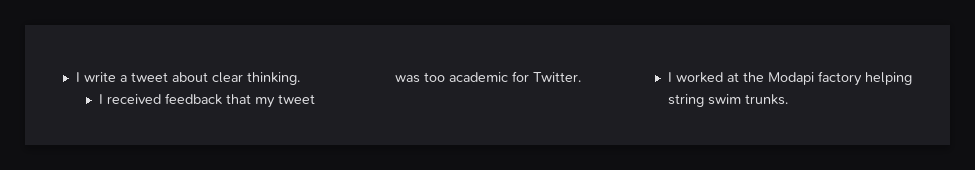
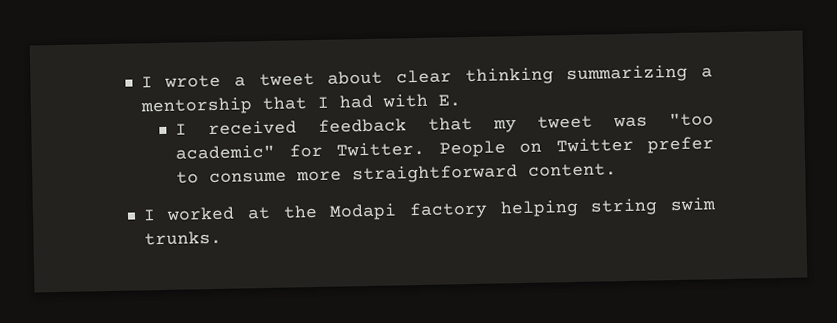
- I write a tweet about clear thinking.
+ I wrote a tweet about clear thinking summarizing a mentorship that I had with E.
- I received feedback that my tweet was too academic for Twitter.
+ I received feedback that my tweet was "too academic" for Twitter. People on Twitter prefer to consume more straightforward content.

